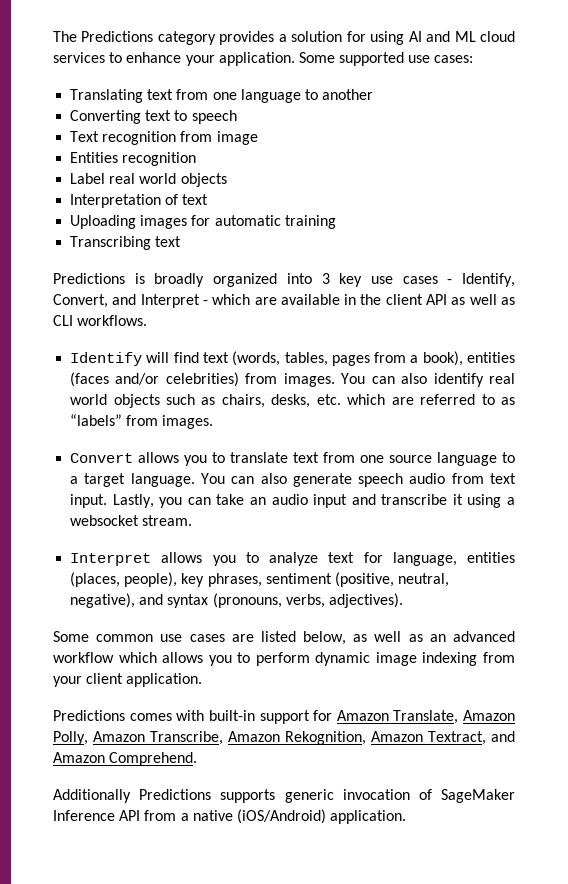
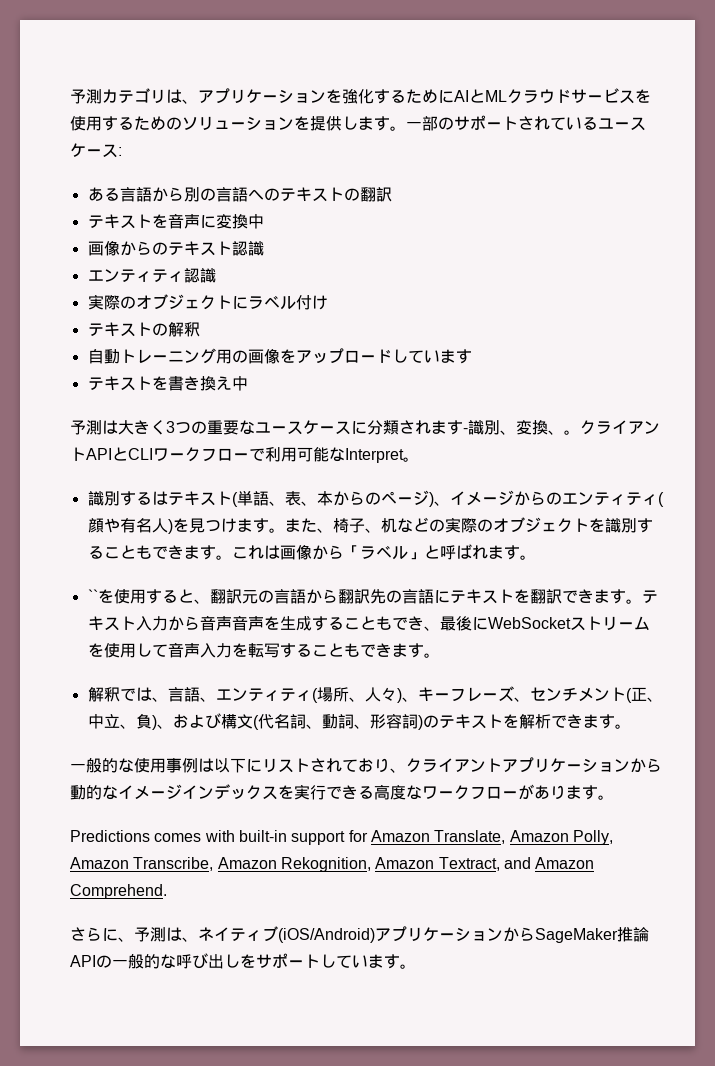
- The Predictions category provides a solution for using AI and ML cloud services to enhance your application. Some supported use cases:
- Translating text from one language to another
- Converting text to speech
- Text recognition from image
- Entities recognition
- Label real world objects
- Interpretation of text
- Uploading images for automatic training
- Transcribing text
- Predictions is broadly organized into 3 key use cases - Identify, Convert, and Interpret - which are available in the client API as well as CLI workflows.
- Identify will find text (words, tables, pages from a book), entities (faces and/or celebrities) from images. You can also identify real world objects such as chairs, desks, etc. which are referred to as “labels” from images.
- Convert allows you to translate text from one source language to a target language. You can also generate speech audio from text input. Lastly, you can take an audio input and transcribe it using a websocket stream.
- Interpret allows you to analyze text for language, entities (places, people), key phrases, sentiment (positive, neutral, negative), and syntax (pronouns, verbs, adjectives).
- Some common use cases are listed below, as well as an advanced workflow which allows you to perform dynamic image indexing from your client application.
+ 予測カテゴリは、アプリケーションを強化するためにAIとMLクラウドサービスを使用するためのソリューションを提供します。一部のサポートされているユースケース:
+ ある言語から別の言語へのテキストの翻訳
+ テキストを音声に変換中
+ 画像からのテキスト認識
+ エンティティ認識
+ 実際のオブジェクトにラベル付け
+ テキストの解釈
+ 自動トレーニング用の画像をアップロードしています
+ テキストを書き換え中
+ 予測は大きく3つの重要なユースケースに分類されます-識別、変換、。クライアントAPIとCLIワークフローで利用可能なInterpret。
+ 識別するはテキスト(単語、表、本からのページ)、イメージからのエンティティ(顔や有名人)を見つけます。また、椅子、机などの実際のオブジェクトを識別することもできます。これは画像から「ラベル」と呼ばれます。
+ ``を使用すると、翻訳元の言語から翻訳先の言語にテキストを翻訳できます。テキスト入力から音声音声を生成することもでき、最後にWebSocketストリームを使用して音声入力を転写することもできます。
+ 解釈では、言語、エンティティ(場所、人々)、キーフレーズ、センチメント(正、中立、負)、および構文(代名詞、動詞、形容詞)のテキストを解析できます。
+ 一般的な使用事例は以下にリストされており、クライアントアプリケーションから動的なイメージインデックスを実行できる高度なワークフローがあります。
- Additionally Predictions supports generic invocation of SageMaker Inference API from a native (iOS/Android) application.
+ さらに、予測は、ネイティブ(iOS/Android)アプリケーションからSageMaker推論APIの一般的な呼び出しをサポートしています。

